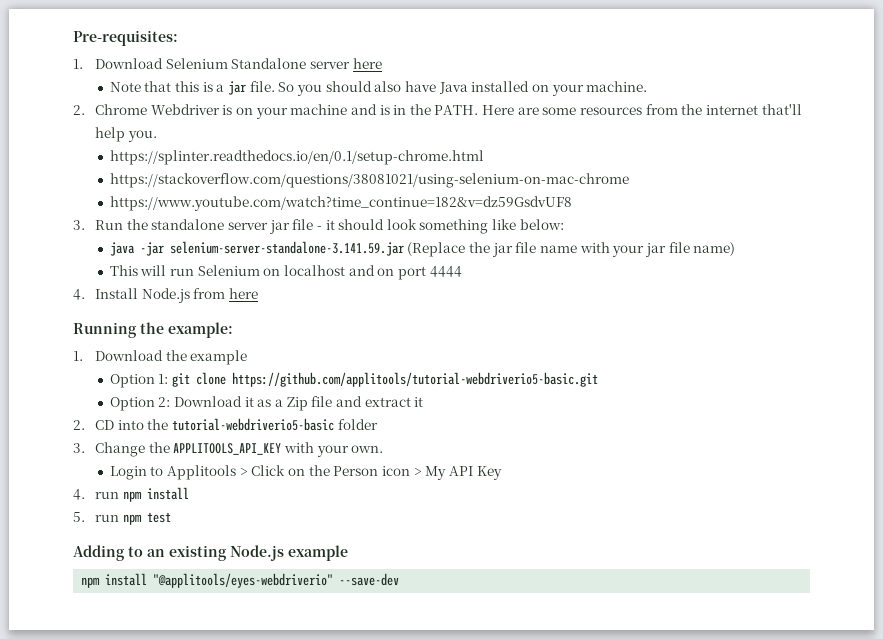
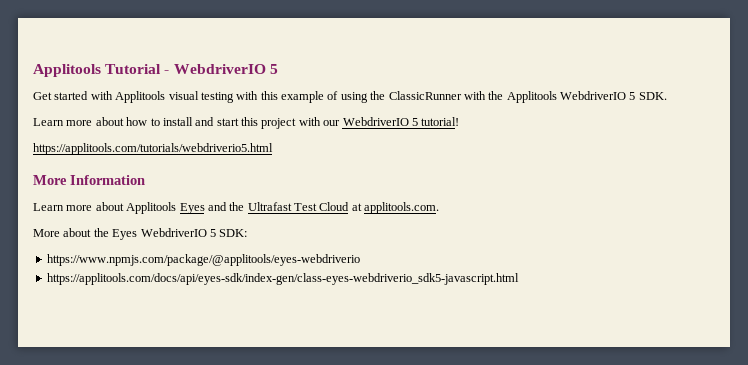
- Pre-requisites:
- 1. Download Selenium Standalone server here
- Note that this is a jar file. So you should also have Java installed on your machine.
- 2. Chrome Webdriver is on your machine and is in the PATH. Here are some resources from the internet that'll help you.
- https://splinter.readthedocs.io/en/0.1/setup-chrome.html
- https://stackoverflow.com/questions/38081021/using-selenium-on-mac-chrome
- https://www.youtube.com/watch?time_continue=182&v=dz59GsdvUF8
- 3. Run the standalone server jar file - it should look something like below:
- java -jar selenium-server-standalone-3.141.59.jar (Replace the jar file name with your jar file name)
- This will run Selenium on localhost and on port 4444
- 4. Install Node.js from here
- Running the example:
- 1. Download the example
- Option 1: git clone https://github.com/applitools/tutorial-webdriverio5-basic.git
- Option 2: Download it as a Zip file and extract it
- 2. CD into the tutorial-webdriverio5-basic folder
- 3. Change the APPLITOOLS_API_KEY with your own.
- Login to Applitools > Click on the Person icon > My API Key
- 4. run npm install
- 5. run npm test
- Adding to an existing Node.js example
- npm install "@applitools/eyes-webdriverio" --save-dev
+ Applitools Tutorial - WebdriverIO 5
+ Get started with Applitools visual testing with this example of using the ClassicRunner with the Applitools WebdriverIO 5 SDK.
+ Learn more about how to install and start this project with our WebdriverIO 5 tutorial!
+ https://applitools.com/tutorials/webdriverio5.html
+ More Information
+ Learn more about Applitools Eyes and the Ultrafast Test Cloud at applitools.com.
+ More about the Eyes WebdriverIO 5 SDK:
+ https://www.npmjs.com/package/@applitools/eyes-webdriverio
+ https://applitools.com/docs/api/eyes-sdk/index-gen/class-eyes-webdriverio_sdk5-javascript.html

